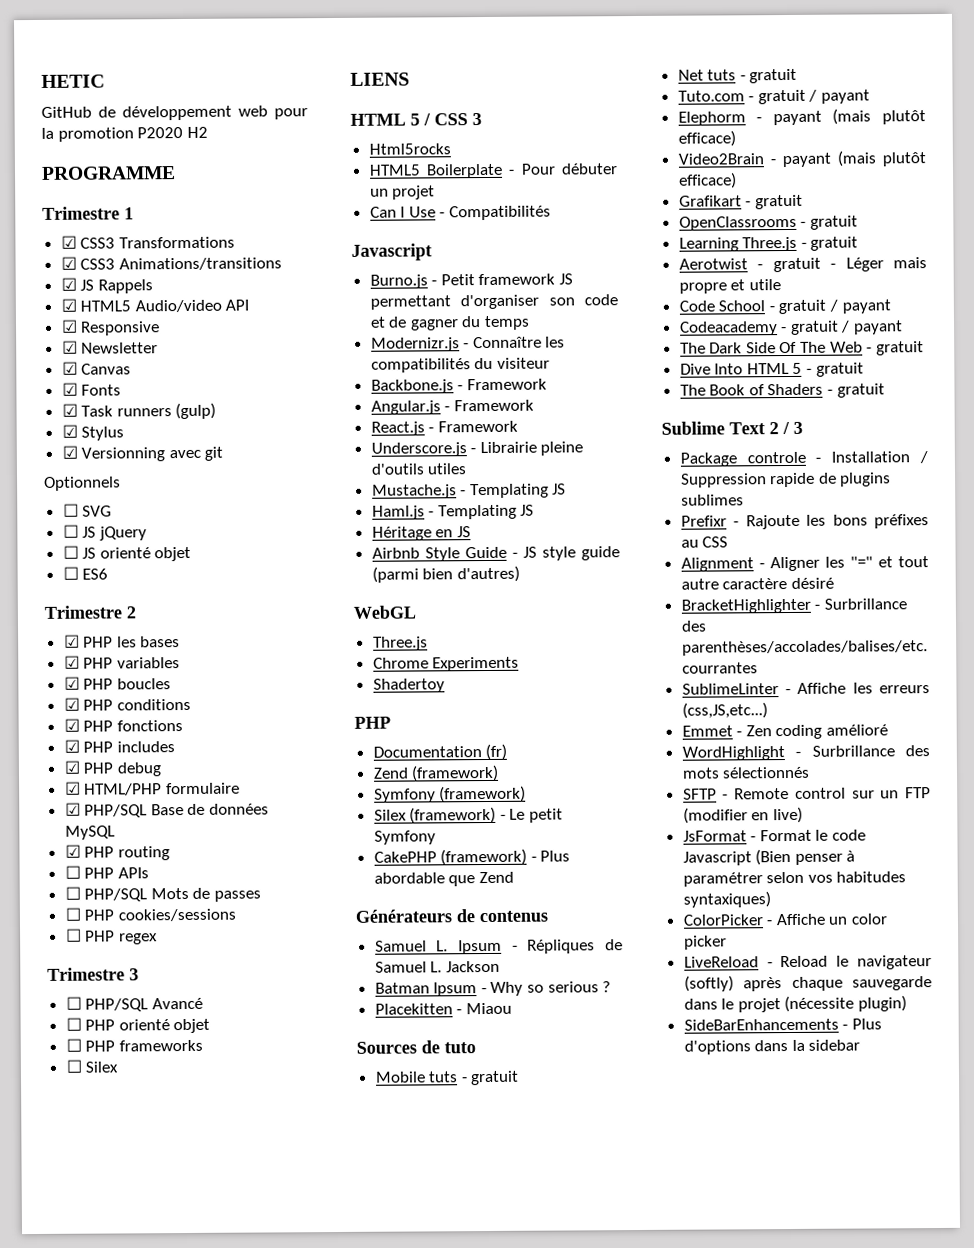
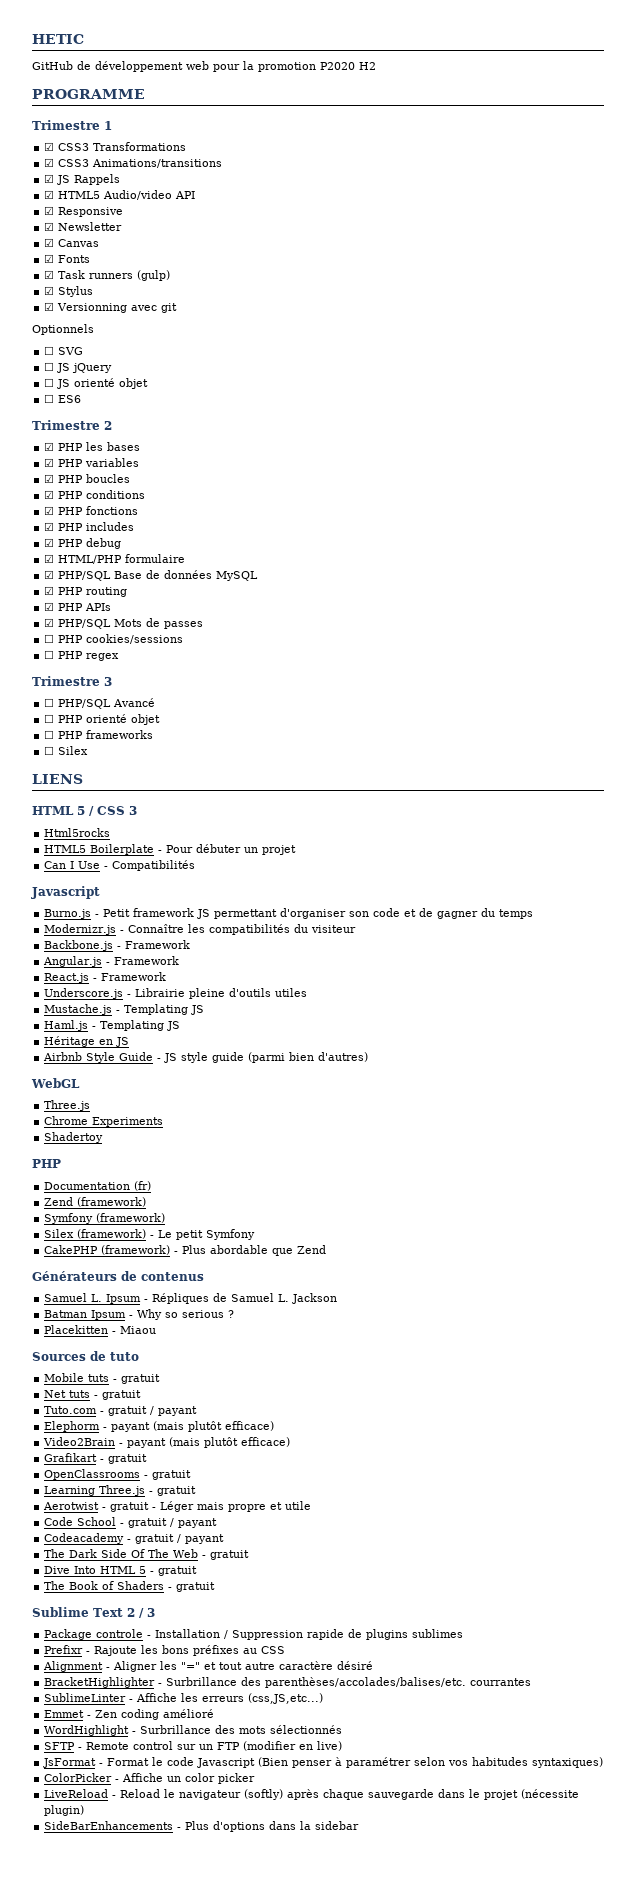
- ☐ PHP APIs
+ ☑ PHP APIs
- ☐ PHP/SQL Mots de passes
+ ☑ PHP/SQL Mots de passes

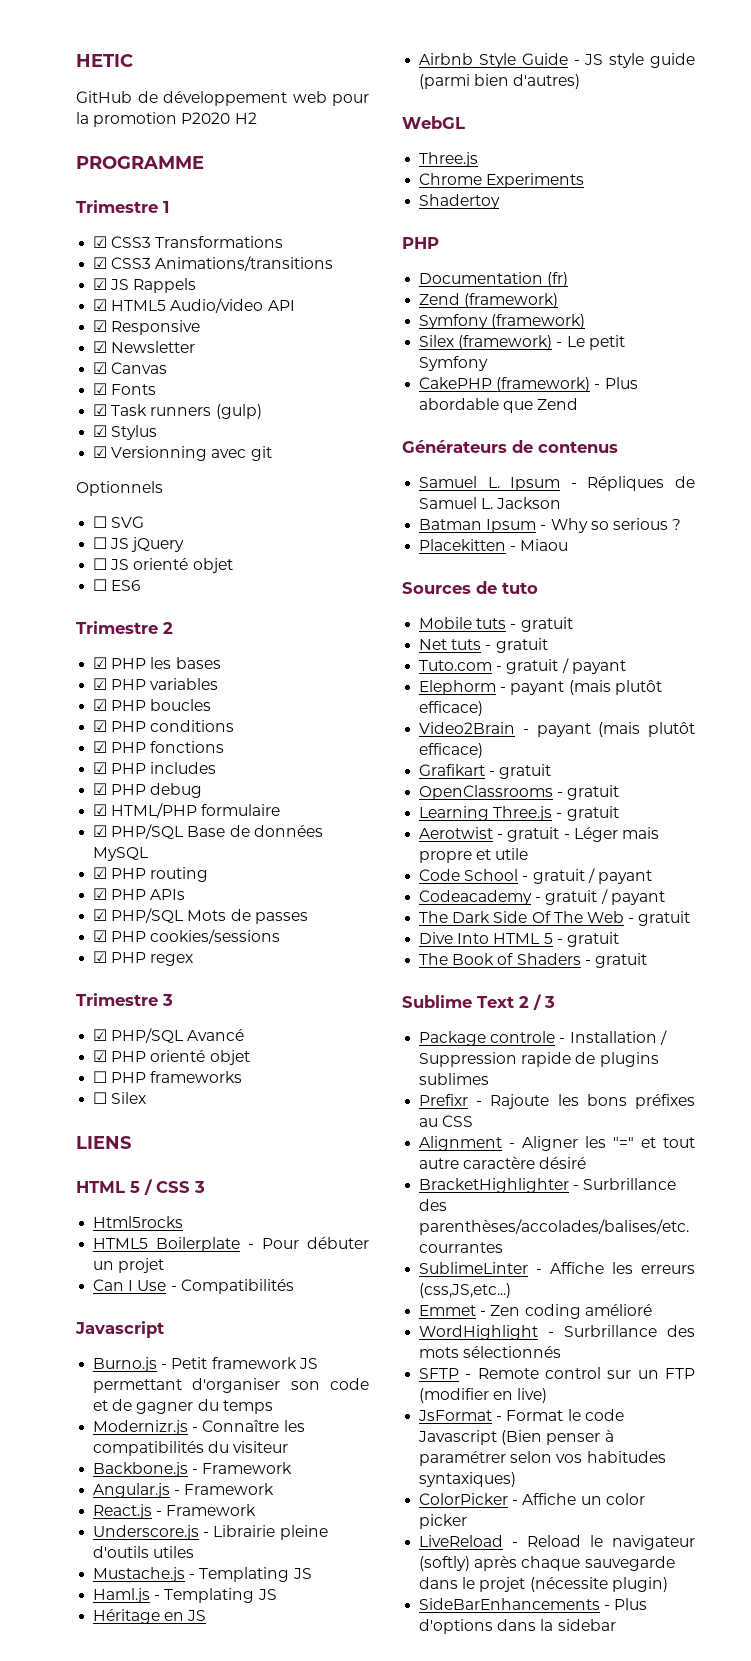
- ☐ PHP cookies/sessions
+ ☑ PHP cookies/sessions
- ☐ PHP regex
+ ☑ PHP regex
- ☐ PHP/SQL Avancé
+ ☑ PHP/SQL Avancé
- ☐ PHP orienté objet
+ ☑ PHP orienté objet

